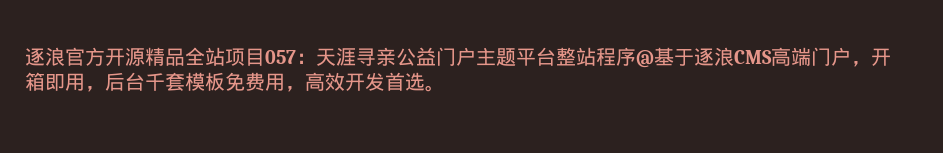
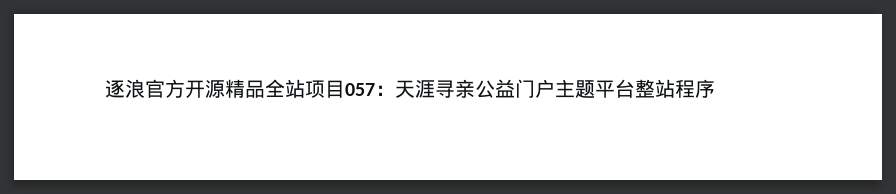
- 逐浪官方开源精品全站项目057：天涯寻亲公益门户主题平台整站程序@基于逐浪CMS高端门户，开箱即用，后台千套模板免费用，高效开发首选。
+ 逐浪官方开源精品全站项目057：天涯寻亲公益门户主题平台整站程序

